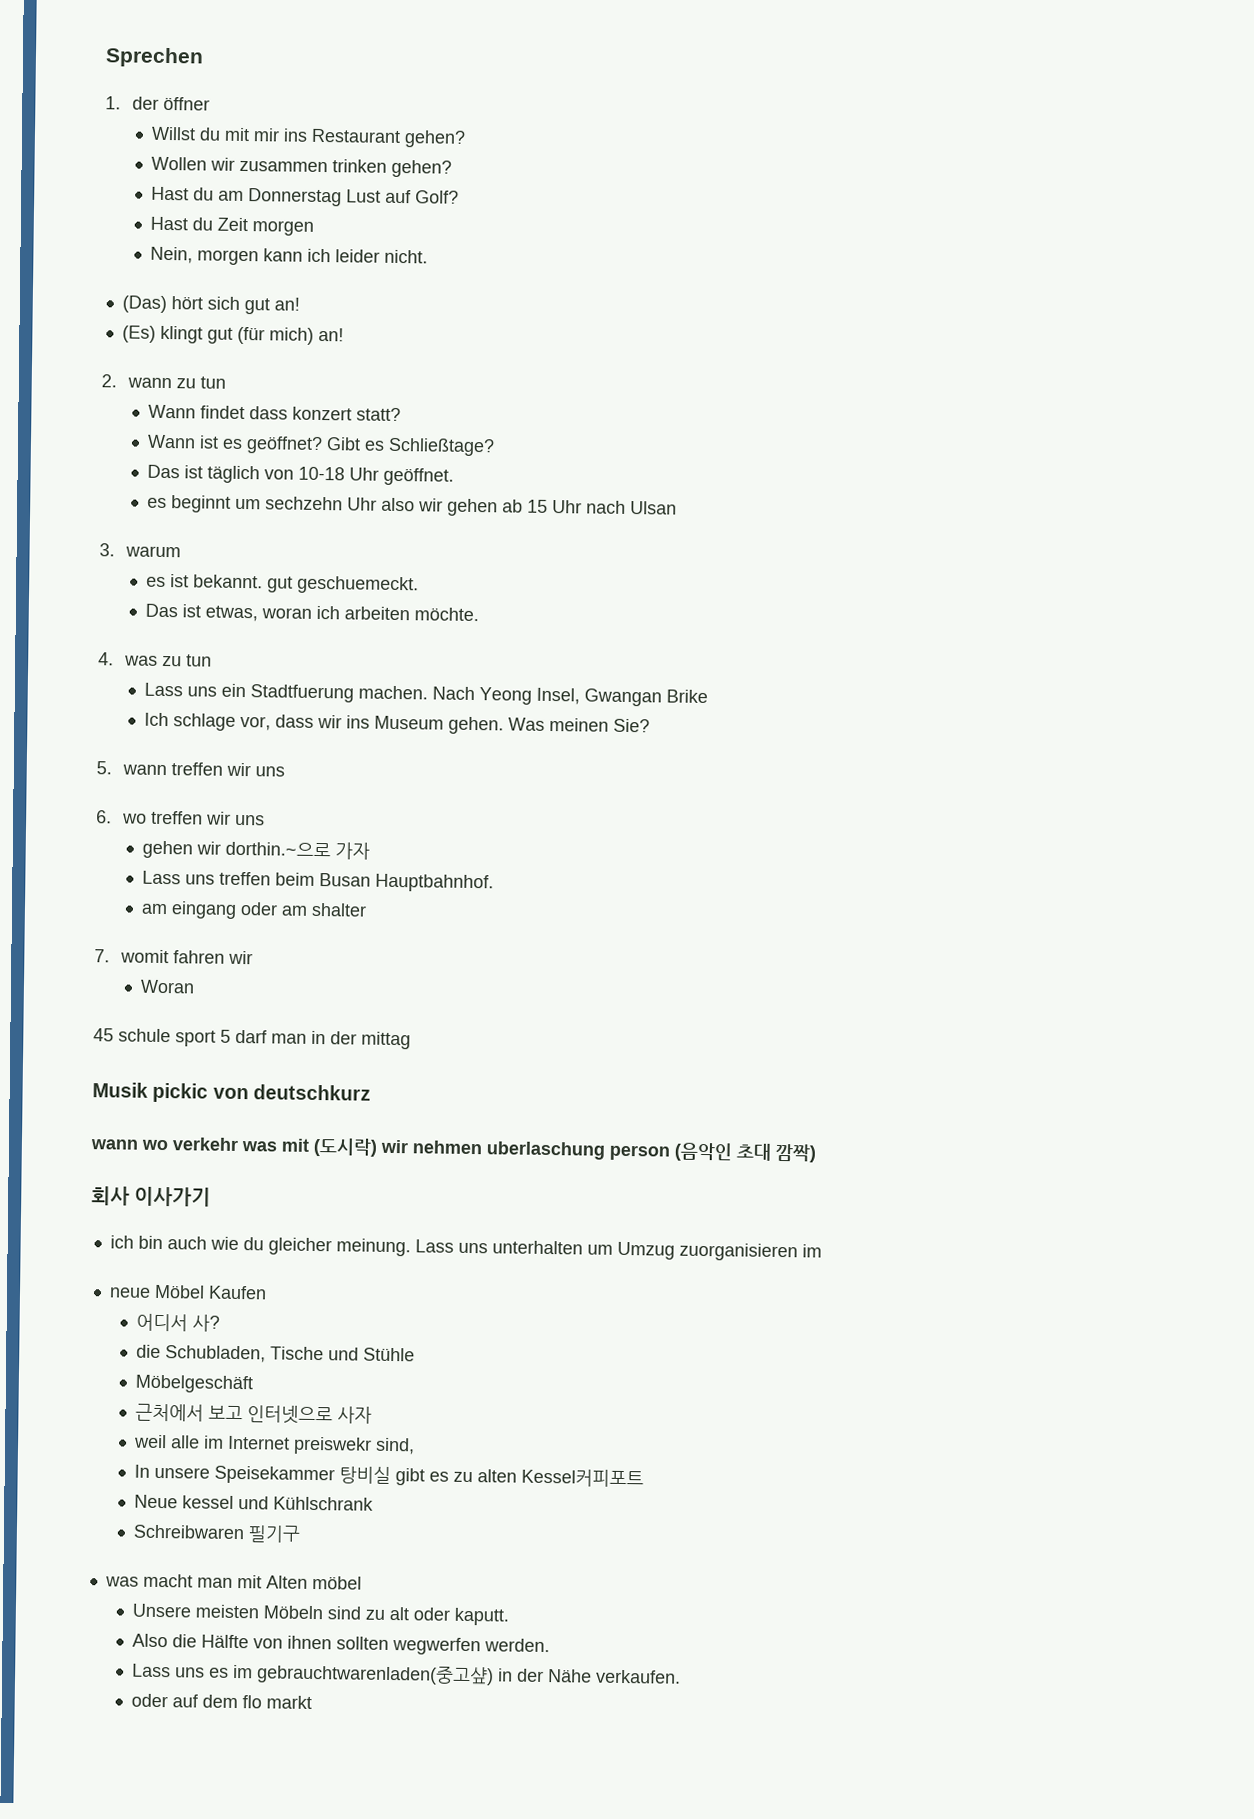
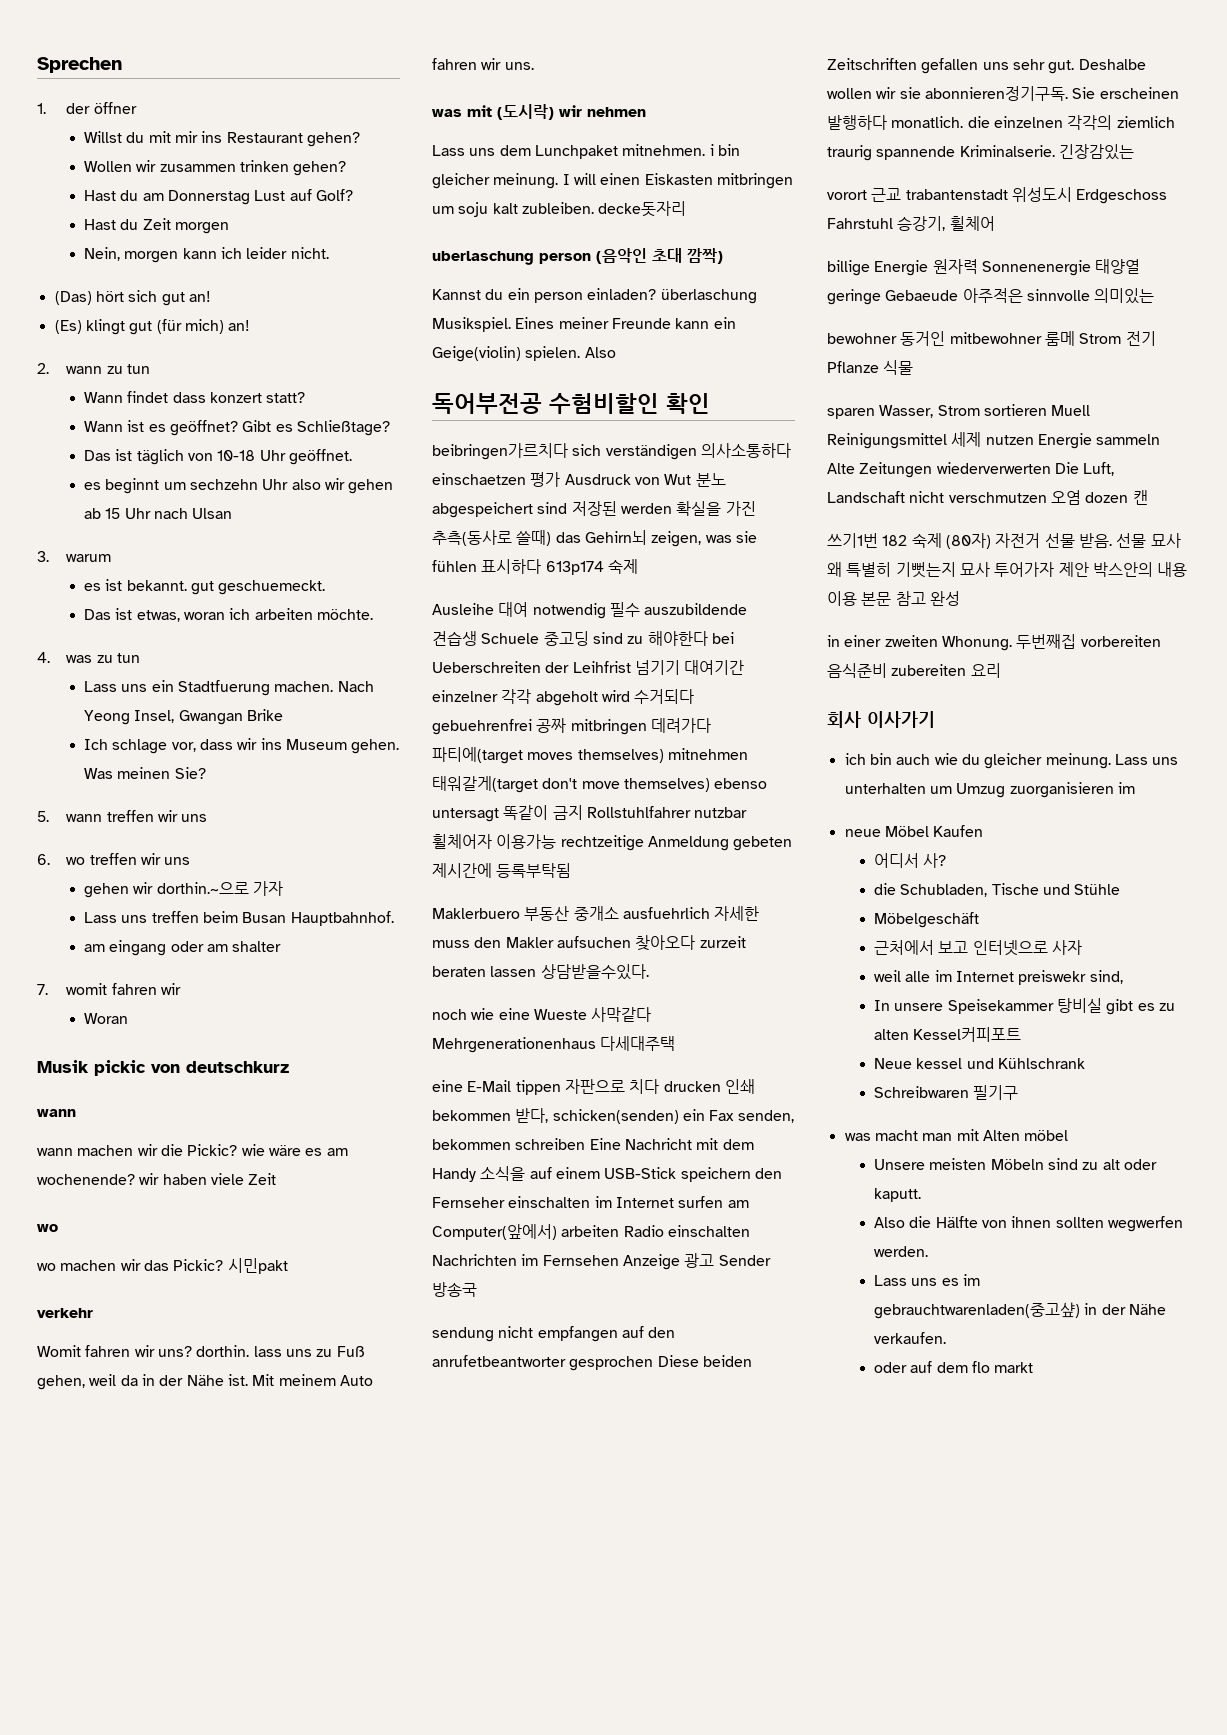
- 45 schule sport 5 darf man in der mittag
  Musik pickic von deutschkurz
- wann wo verkehr was mit (도시락) wir nehmen uberlaschung person (음악인 초대 깜짝)
+ wann
+ wann machen wir die Pickic? wie wäre es am wochenende? wir haben viele Zeit
+ wo
+ wo machen wir das Pickic? 시민pakt
+ verkehr
+ Womit fahren wir uns? dorthin. lass uns zu Fuß gehen, weil da in der Nähe ist. Mit meinem Auto fahren wir uns.
+ was mit (도시락) wir nehmen
+ Lass uns dem Lunchpaket mitnehmen. i bin gleicher meinung. I will einen Eiskasten mitbringen um soju kalt zubleiben. decke돗자리
+ uberlaschung person (음악인 초대 깜짝)
+ Kannst du ein person einladen? überlaschung Musikspiel. Eines meiner Freunde kann ein Geige(violin) spielen. Also
+ 독어부전공 수험비할인 확인
+ beibringen가르치다 sich verständigen 의사소통하다 einschaetzen 평가 Ausdruck von Wut 분노 abgespeichert sind 저장된 werden 확실을 가진 추측(동사로 쓸때) das Gehirn뇌 zeigen, was sie fühlen 표시하다 613p174 숙제
+ Ausleihe 대여 notwendig 필수 auszubildende 견습생 Schuele 중고딩 sind zu 해야한다 bei Ueberschreiten der Leihfrist 넘기기 대여기간 einzelner 각각 abgeholt wird 수거되다 gebuehrenfrei 공짜 mitbringen 데려가다 파티에(target moves themselves) mitnehmen 태워갈게(target don't move themselves) ebenso untersagt 똑같이 금지 Rollstuhlfahrer nutzbar 휠체어자 이용가능 rechtzeitige Anmeldung gebeten 제시간에 등록부탁됨
+ Maklerbuero 부동산 중개소 ausfuehrlich 자세한 muss den Makler aufsuchen 찾아오다 zurzeit beraten lassen 상담받을수있다.
+ noch wie eine Wueste 사막같다 Mehrgenerationenhaus 다세대주택
+ eine E-Mail tippen 자판으로 치다 drucken 인쇄 bekommen 받다, schicken(senden) ein Fax senden, bekommen schreiben Eine Nachricht mit dem Handy 소식을 auf einem USB-Stick speichern den Fernseher einschalten im Internet surfen am Computer(앞에서) arbeiten Radio einschalten Nachrichten im Fernsehen Anzeige 광고 Sender 방송국
+ sendung nicht empfangen auf den anrufetbeantworter gesprochen Diese beiden Zeitschriften gefallen uns sehr gut. Deshalbe wollen wir sie abonnieren정기구독. Sie erscheinen 발행하다 monatlich. die einzelnen 각각의 ziemlich traurig spannende Kriminalserie. 긴장감있는
+ vorort 근교 trabantenstadt 위성도시 Erdgeschoss Fahrstuhl 승강기, 휠체어
+ billige Energie 원자력 Sonnenenergie 태양열 geringe Gebaeude 아주적은 sinnvolle 의미있는
+ bewohner 동거인 mitbewohner 룸메 Strom 전기 Pflanze 식물
+ sparen Wasser, Strom sortieren Muell Reinigungsmittel 세제 nutzen Energie sammeln Alte Zeitungen wiederverwerten Die Luft, Landschaft nicht verschmutzen 오염 dozen 캔
+ 쓰기1번 182 숙제 (80자) 자전거 선물 받음. 선물 묘사 왜 특별히 기뻣는지 묘사 투어가자 제안 박스안의 내용 이용 본문 참고 완성
+ in einer zweiten Whonung. 두번째집 vorbereiten 음식준비 zubereiten 요리

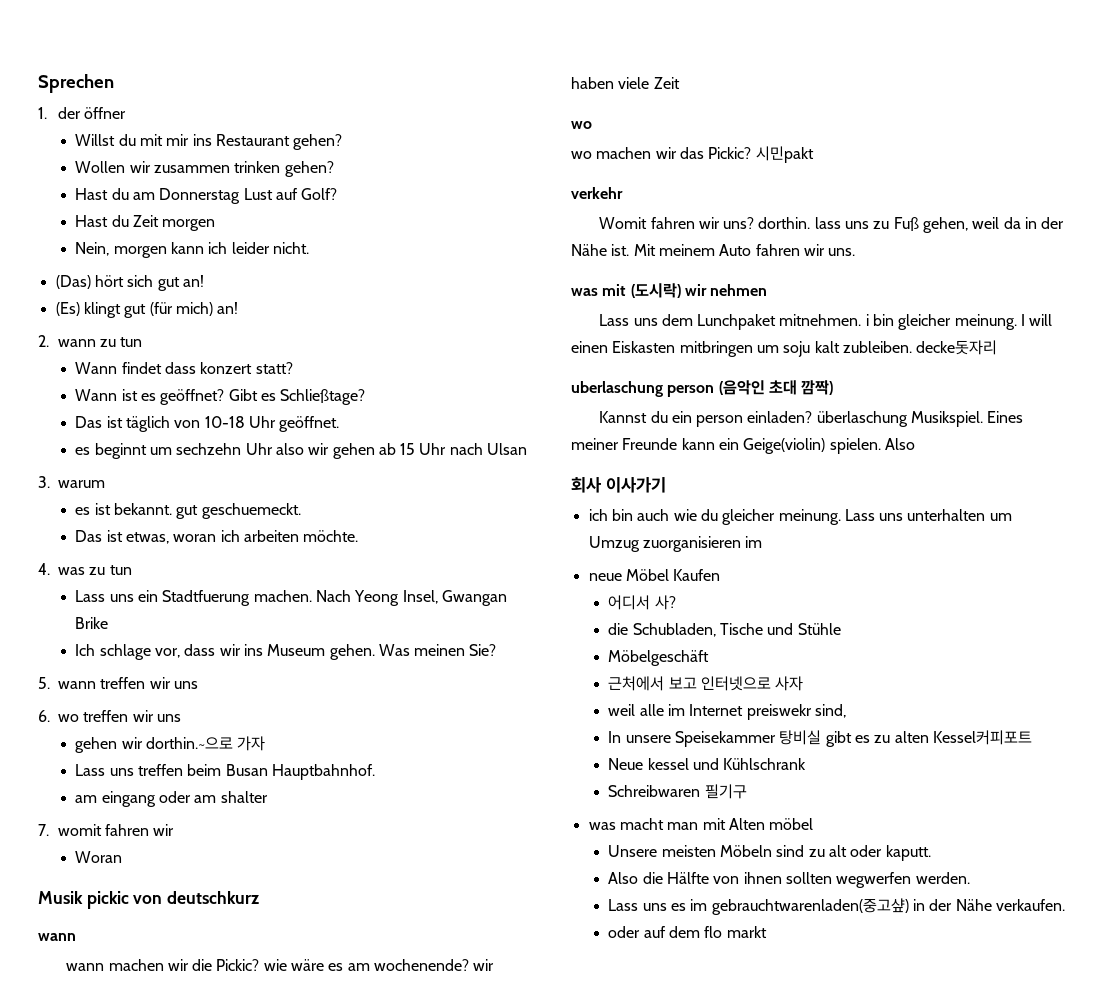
- 독어부전공 수험비할인 확인
- beibringen가르치다 sich verständigen 의사소통하다 einschaetzen 평가 Ausdruck von Wut 분노 abgespeichert sind 저장된 werden 확실을 가진 추측(동사로 쓸때) das Gehirn뇌 zeigen, was sie fühlen 표시하다 613p174 숙제
- Ausleihe 대여 notwendig 필수 auszubildende 견습생 Schuele 중고딩 sind zu 해야한다 bei Ueberschreiten der Leihfrist 넘기기 대여기간 einzelner 각각 abgeholt wird 수거되다 gebuehrenfrei 공짜 mitbringen 데려가다 파티에(target moves themselves) mitnehmen 태워갈게(target don't move themselves) ebenso untersagt 똑같이 금지 Rollstuhlfahrer nutzbar 휠체어자 이용가능 rechtzeitige Anmeldung gebeten 제시간에 등록부탁됨
- Maklerbuero 부동산 중개소 ausfuehrlich 자세한 muss den Makler aufsuchen 찾아오다 zurzeit beraten lassen 상담받을수있다.
- noch wie eine Wueste 사막같다 Mehrgenerationenhaus 다세대주택
- eine E-Mail tippen 자판으로 치다 drucken 인쇄 bekommen 받다, schicken(senden) ein Fax senden, bekommen schreiben Eine Nachricht mit dem Handy 소식을 auf einem USB-Stick speichern den Fernseher einschalten im Internet surfen am Computer(앞에서) arbeiten Radio einschalten Nachrichten im Fernsehen Anzeige 광고 Sender 방송국
- sendung nicht empfangen auf den anrufetbeantworter gesprochen Diese beiden Zeitschriften gefallen uns sehr gut. Deshalbe wollen wir sie abonnieren정기구독. Sie erscheinen 발행하다 monatlich. die einzelnen 각각의 ziemlich traurig spannende Kriminalserie. 긴장감있는
- vorort 근교 trabantenstadt 위성도시 Erdgeschoss Fahrstuhl 승강기, 휠체어
- billige Energie 원자력 Sonnenenergie 태양열 geringe Gebaeude 아주적은 sinnvolle 의미있는
- bewohner 동거인 mitbewohner 룸메 Strom 전기 Pflanze 식물
- sparen Wasser, Strom sortieren Muell Reinigungsmittel 세제 nutzen Energie sammeln Alte Zeitungen wiederverwerten Die Luft, Landschaft nicht verschmutzen 오염 dozen 캔
- 쓰기1번 182 숙제 (80자) 자전거 선물 받음. 선물 묘사 왜 특별히 기뻣는지 묘사 투어가자 제안 박스안의 내용 이용 본문 참고 완성
- in einer zweiten Whonung. 두번째집 vorbereiten 음식준비 zubereiten 요리

